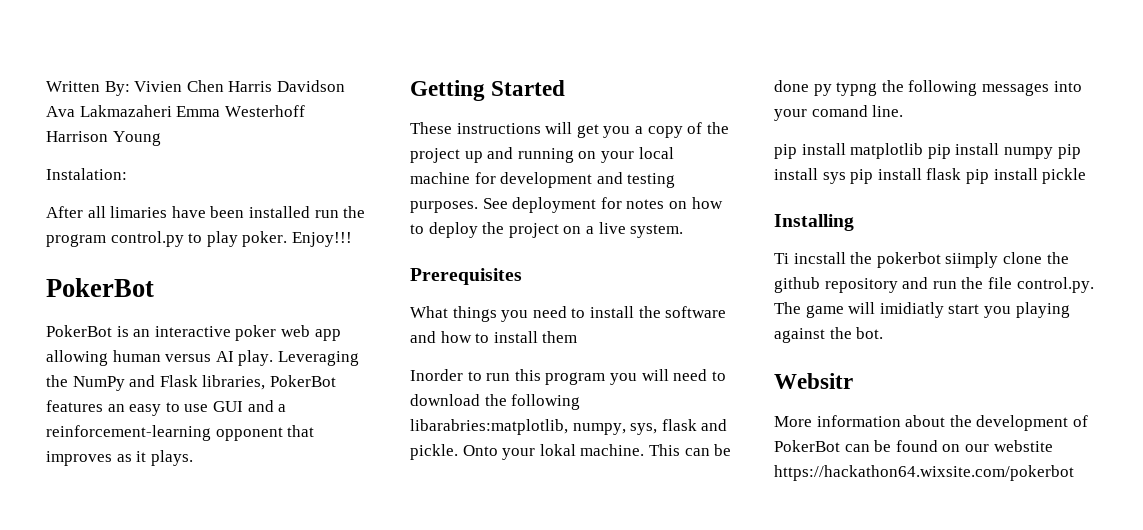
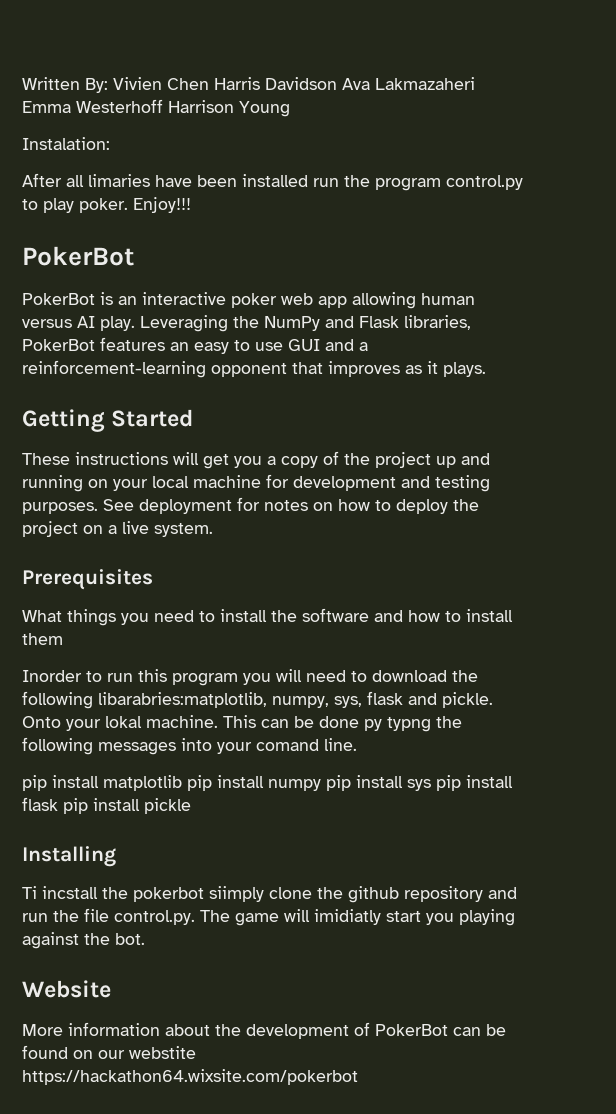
- Websitr
+ Website

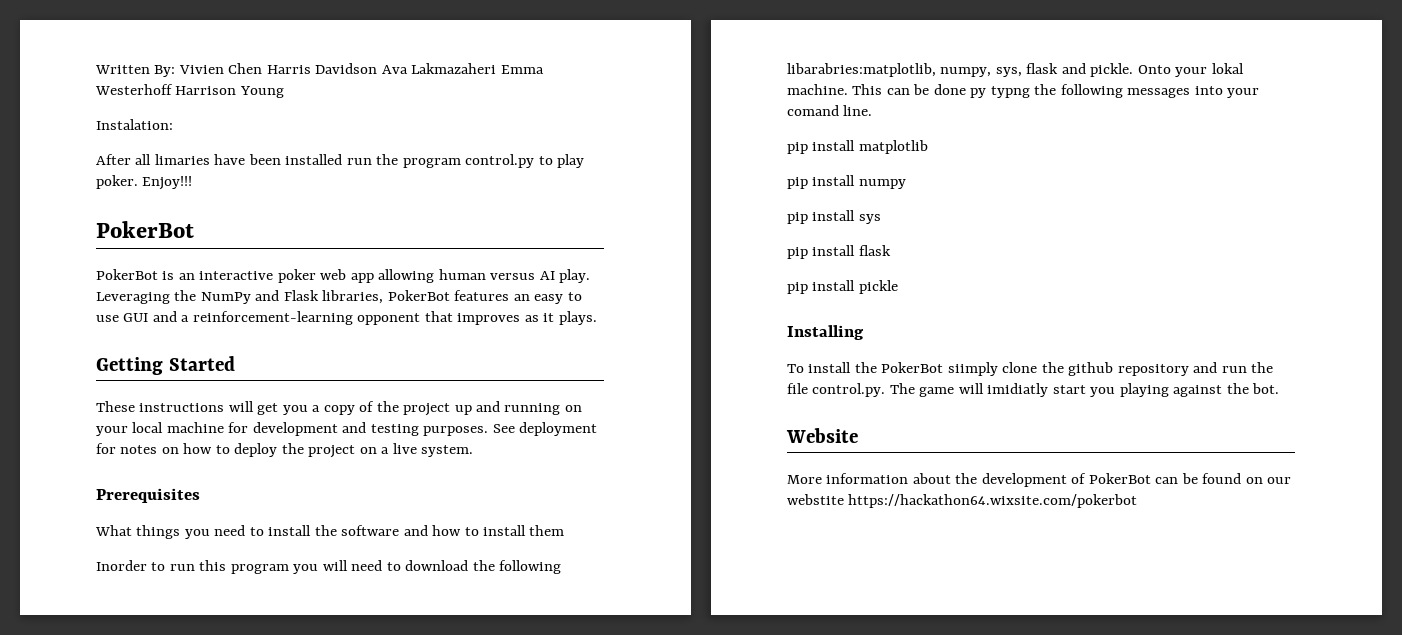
- pip install matplotlib pip install numpy pip install sys pip install flask pip install pickle
+ pip install matplotlib
+ pip install numpy
+ pip install sys
+ pip install flask
+ pip install pickle
- Ti incstall the pokerbot siimply clone the github repository and run the file control.py. The game will imidiatly start you playing against the bot.
+ To install the PokerBot siimply clone the github repository and run the file control.py. The game will imidiatly start you playing against the bot.

